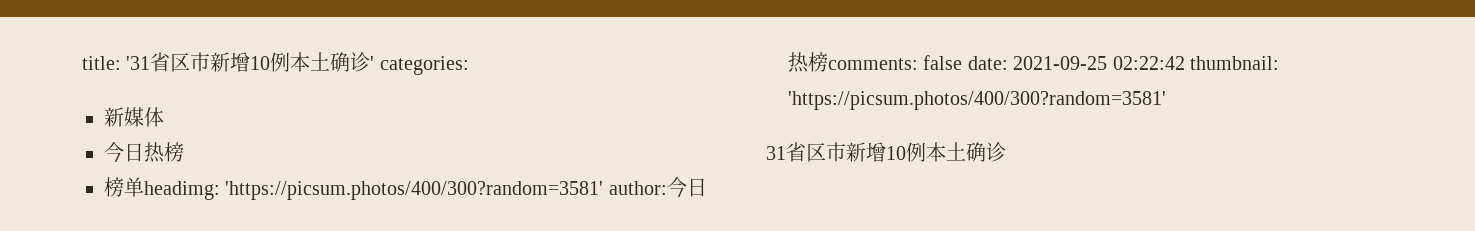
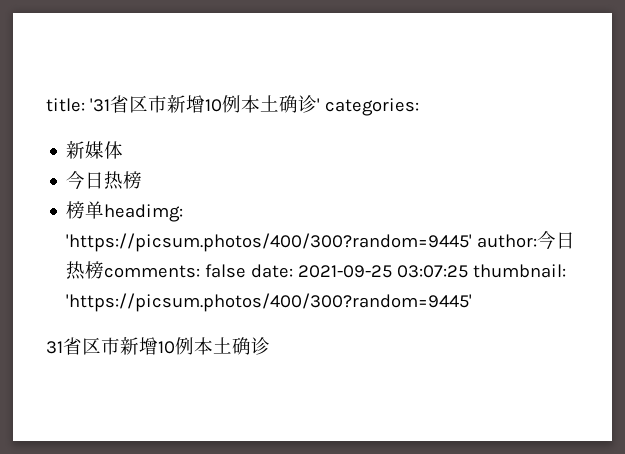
- 榜单headimg: 'https://picsum.photos/400/300?random=3581' author:今日热榜comments: false date: 2021-09-25 02:22:42 thumbnail: 'https://picsum.photos/400/300?random=3581'
+ 榜单headimg: 'https://picsum.photos/400/300?random=9445' author:今日热榜comments: false date: 2021-09-25 03:07:25 thumbnail: 'https://picsum.photos/400/300?random=9445'

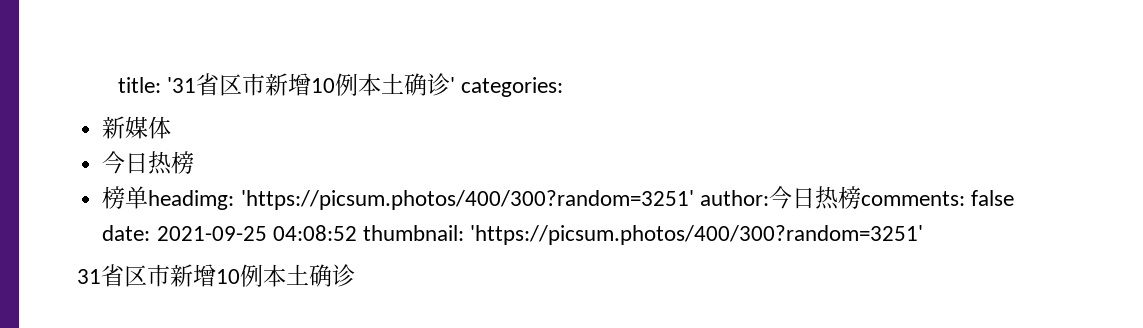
- 榜单headimg: 'https://picsum.photos/400/300?random=9445' author:今日热榜comments: false date: 2021-09-25 03:07:25 thumbnail: 'https://picsum.photos/400/300?random=9445'
+ 榜单headimg: 'https://picsum.photos/400/300?random=3251' author:今日热榜comments: false date: 2021-09-25 04:08:52 thumbnail: 'https://picsum.photos/400/300?random=3251'

